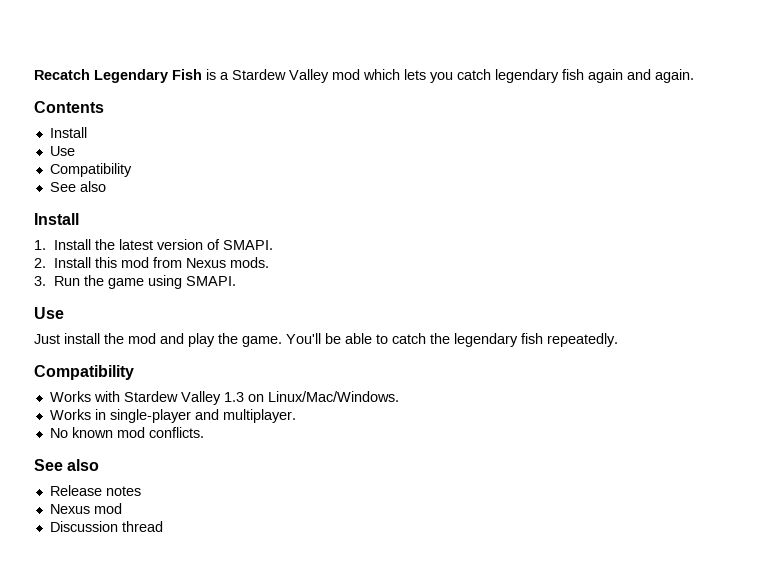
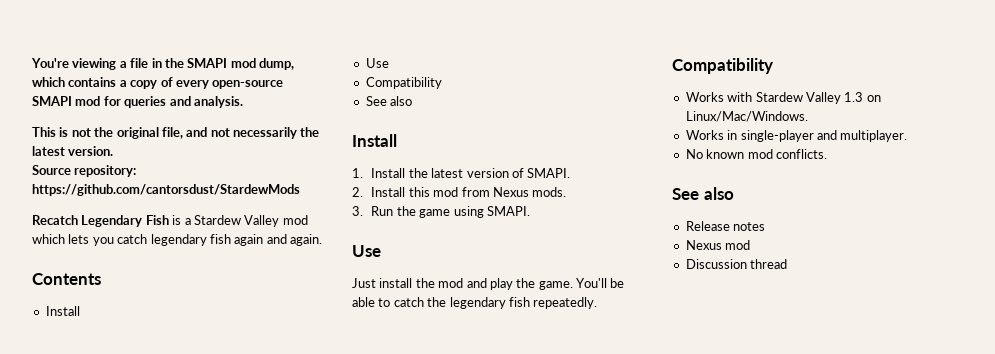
+ You're viewing a file in the SMAPI mod dump, which contains a copy of every open-source SMAPI mod for queries and analysis.
+ This is not the original file, and not necessarily the latest version.
+ Source repository: https://github.com/cantorsdust/StardewMods

